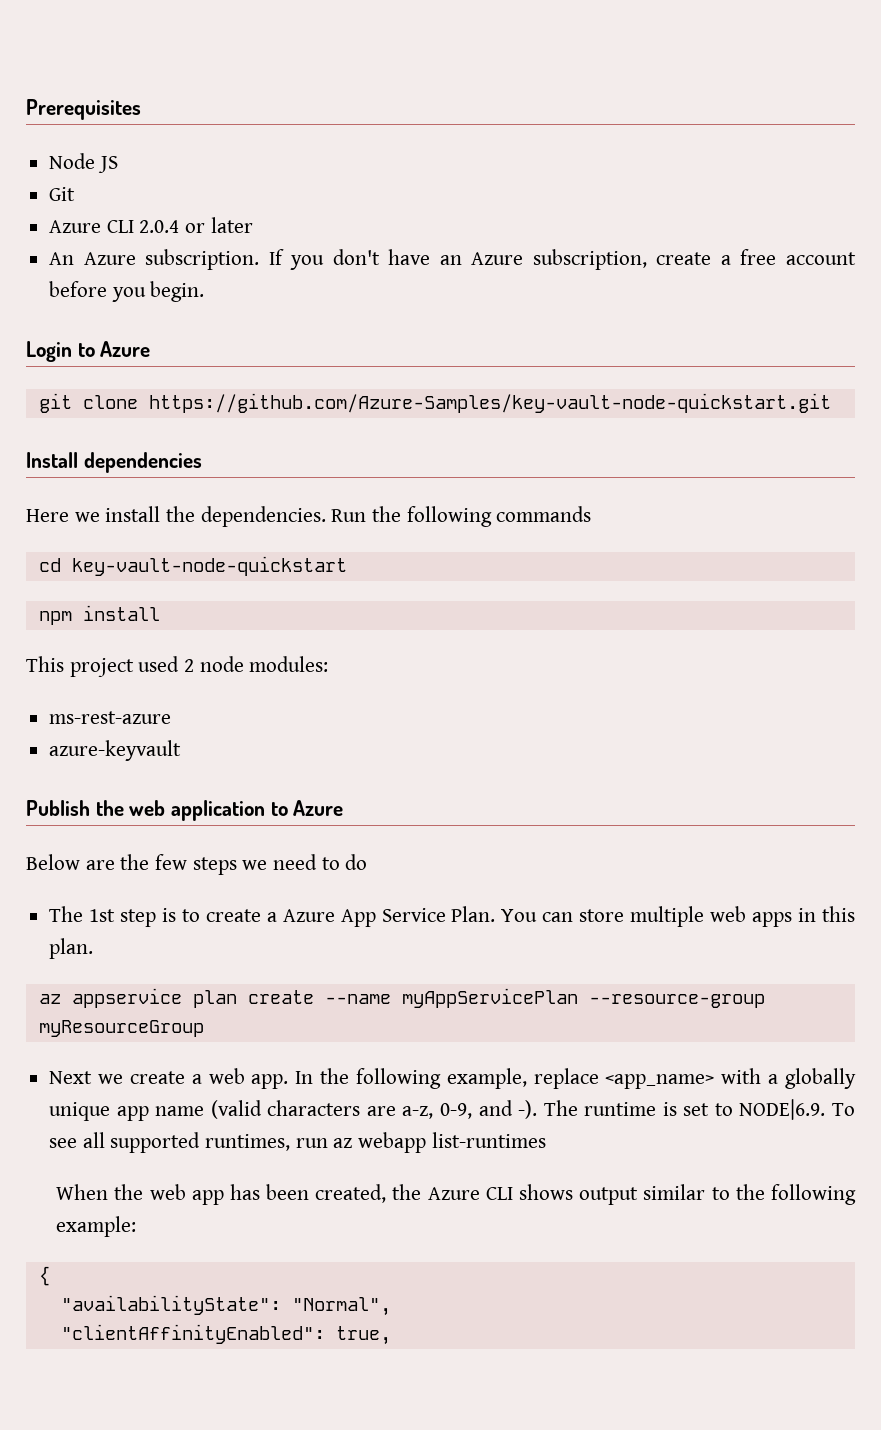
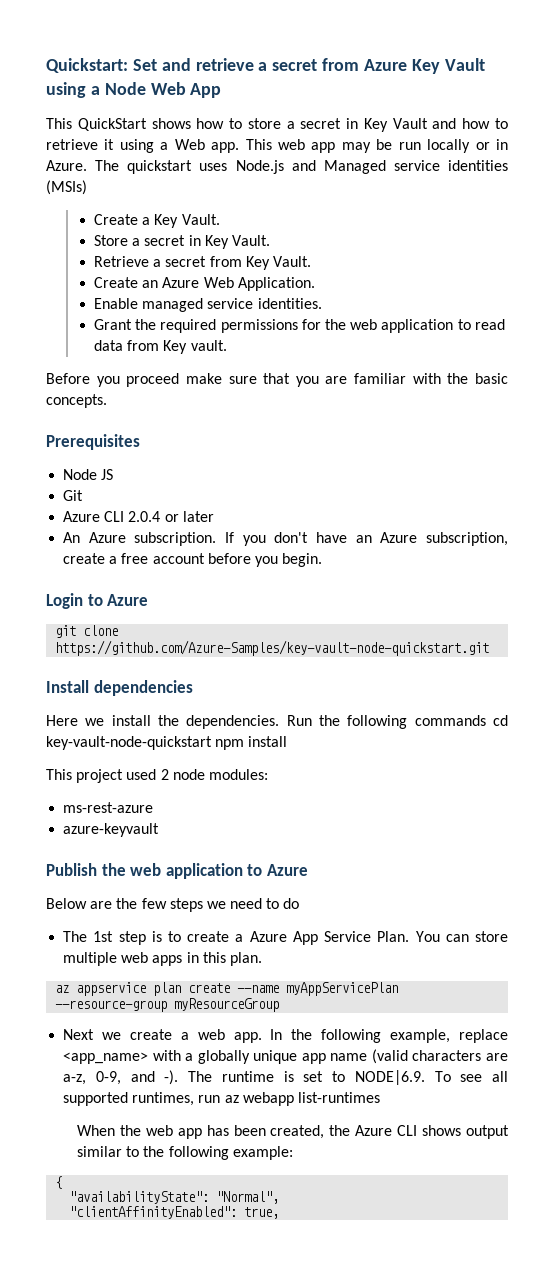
+ Quickstart: Set and retrieve a secret from Azure Key Vault using a Node Web App
+ This QuickStart shows how to store a secret in Key Vault and how to retrieve it using a Web app. This web app may be run locally or in Azure. The quickstart uses Node.js and Managed service identities (MSIs)
+ Create a Key Vault.
+ Store a secret in Key Vault.
+ Retrieve a secret from Key Vault.
+ Create an Azure Web Application.
+ Enable managed service identities.
+ Grant the required permissions for the web application to read data from Key vault.
+ Before you proceed make sure that you are familiar with the basic concepts.
- Run the following commands
- cd key-vault-node-quickstart
- npm install
+ Run the following commands cd key-vault-node-quickstart npm install

